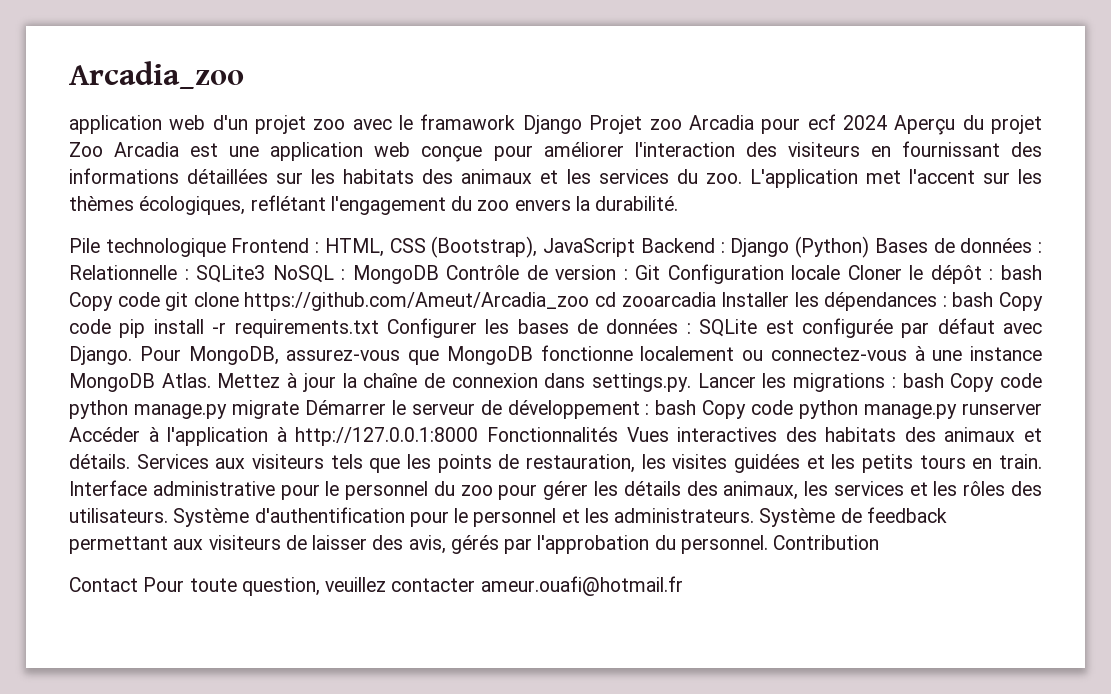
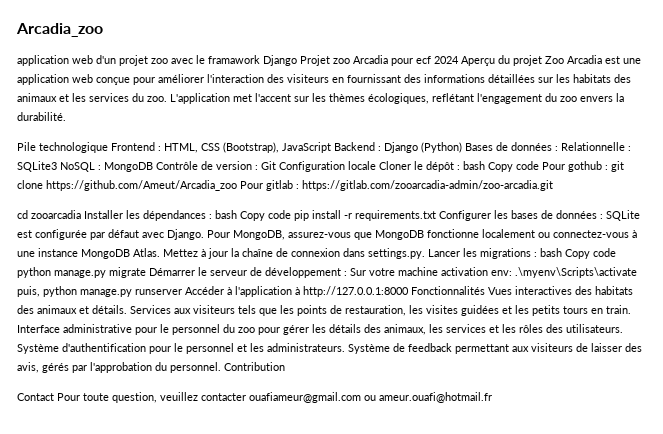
- bash Copy code git clone https://github.com/Ameut/Arcadia_zoo cd zooarcadia Installer les dépendances :
+ bash Copy code Pour gothub : git clone https://github.com/Ameut/Arcadia_zoo Pour gitlab : https://gitlab.com/zooarcadia-admin/zoo-arcadia.git
+ cd zooarcadia Installer les dépendances :
- Mettez à jour la chaîne de connexion dans settings.py. Lancer les migrations : bash Copy code python manage.py migrate Démarrer le serveur de développement : bash Copy code python manage.py runserver Accéder à l'application à http://127.0.0.1:8000 Fonctionnalités Vues interactives des habitats des animaux et détails.
+ Mettez à jour la chaîne de connexion dans settings.py. Lancer les migrations : bash Copy code python manage.py migrate Démarrer le serveur de développement : Sur votre machine activation env: .\myenv\Scripts\activate puis, python manage.py runserver Accéder à l'application à http://127.0.0.1:8000 Fonctionnalités Vues interactives des habitats des animaux et détails.
- Contact Pour toute question, veuillez contacter ameur.ouafi@hotmail.fr
+ Contact Pour toute question, veuillez contacter ouafiameur@gmail.com ou ameur.ouafi@hotmail.fr

